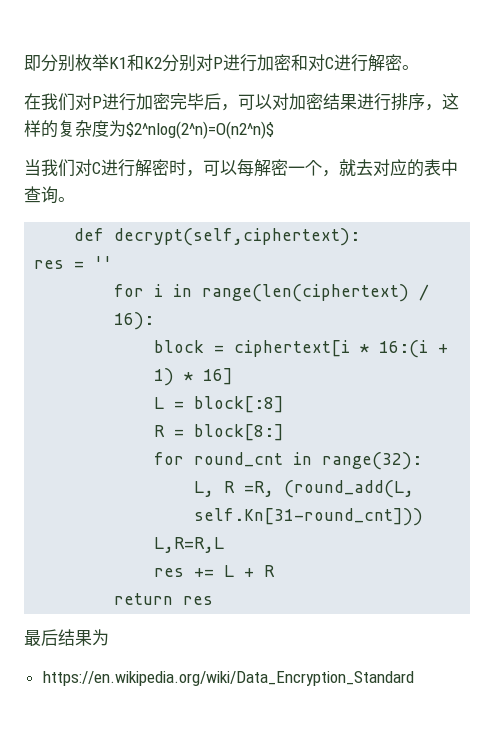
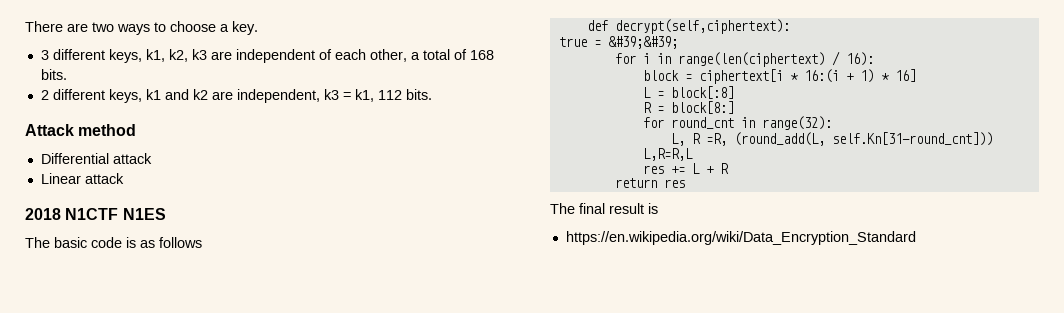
- 即分别枚举K1和K2分别对P进行加密和对C进行解密。
- 在我们对P进行加密完毕后，可以对加密结果进行排序，这样的复杂度为$2^nlog(2^n)=O(n2^n)$
- 当我们对C进行解密时，可以每解密一个，就去对应的表中查询。
+ There are two ways to choose a key.
+ 3 different keys, k1, k2, k3 are independent of each other, a total of 168 bits.
+ 2 different keys, k1 and k2 are independent, k3 = k1, 112 bits.
+ Attack method
+ Differential attack
+ Linear attack
+ 2018 N1CTF N1ES
+ The basic code is as follows
- res = ''
+ true = &#39;&#39;
- 最后结果为
+ The final result is

